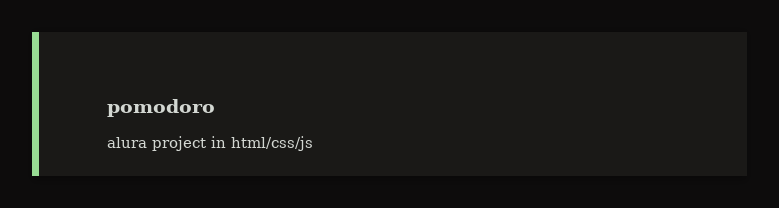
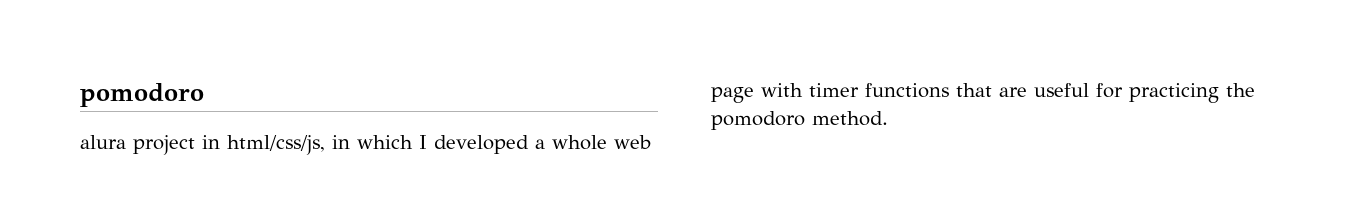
- alura project in html/css/js
+ alura project in html/css/js, in which I developed a whole web page with timer functions that are useful for practicing the pomodoro method.

